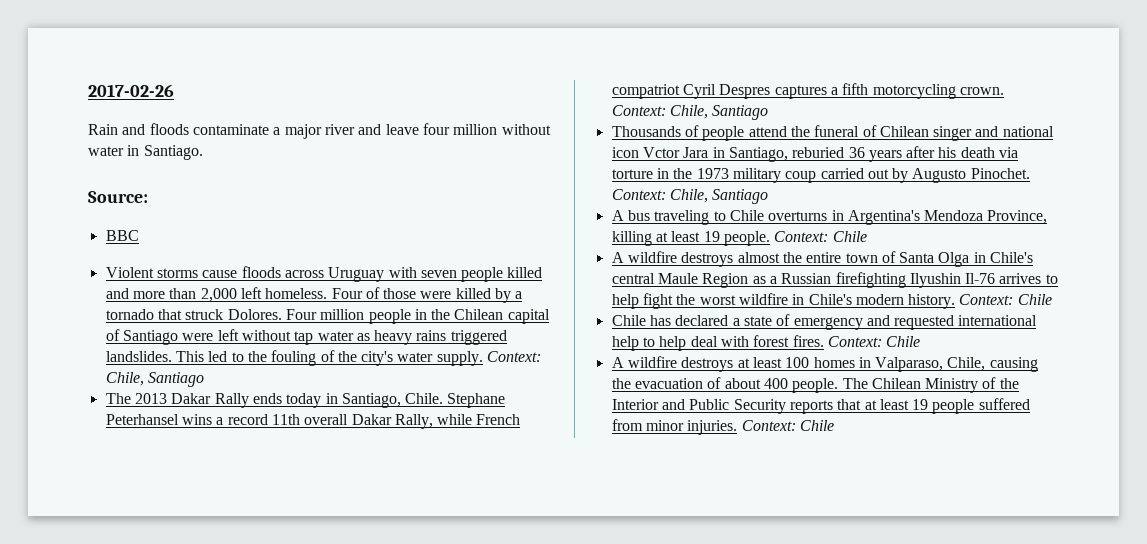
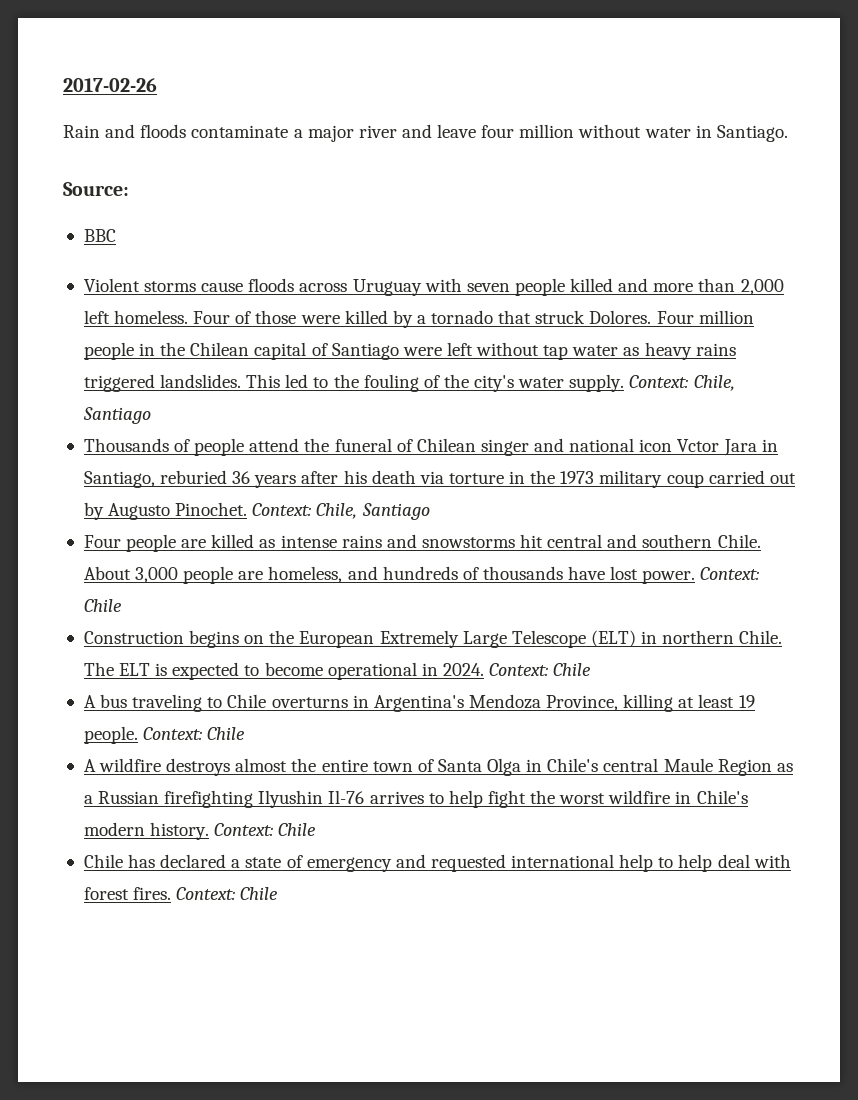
- The 2013 Dakar Rally ends today in Santiago, Chile. Stephane Peterhansel wins a record 11th overall Dakar Rally, while French compatriot Cyril Despres captures a fifth motorcycling crown. Context: Chile, Santiago
+ Four people are killed as intense rains and snowstorms hit central and southern Chile. About 3,000 people are homeless, and hundreds of thousands have lost power. Context: Chile
+ Construction begins on the European Extremely Large Telescope (ELT) in northern Chile. The ELT is expected to become operational in 2024. Context: Chile
- A wildfire destroys at least 100 homes in Valparaso, Chile, causing the evacuation of about 400 people. The Chilean Ministry of the Interior and Public Security reports that at least 19 people suffered from minor injuries. Context: Chile

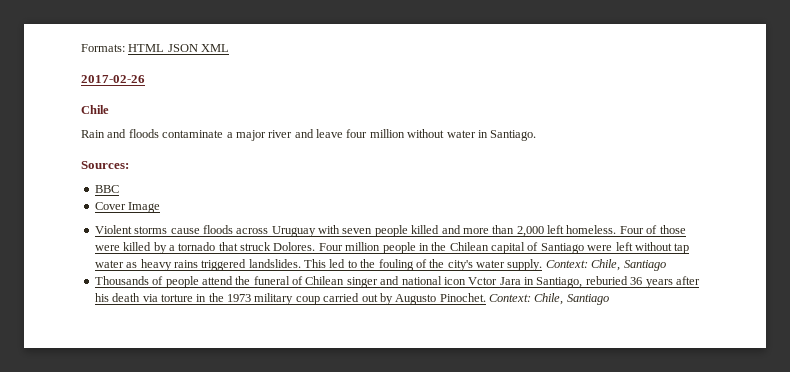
+ Formats: HTML JSON XML
+ Chile
- Source:
+ Sources:
+ Cover Image
- Four people are killed as intense rains and snowstorms hit central and southern Chile. About 3,000 people are homeless, and hundreds of thousands have lost power. Context: Chile
- Construction begins on the European Extremely Large Telescope (ELT) in northern Chile. The ELT is expected to become operational in 2024. Context: Chile
- A bus traveling to Chile overturns in Argentina's Mendoza Province, killing at least 19 people. Context: Chile
- A wildfire destroys almost the entire town of Santa Olga in Chile's central Maule Region as a Russian firefighting Ilyushin Il-76 arrives to help fight the worst wildfire in Chile's modern history. Context: Chile
- Chile has declared a state of emergency and requested international help to help deal with forest fires. Context: Chile

